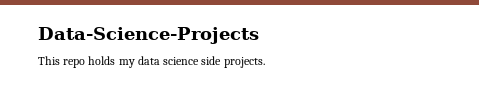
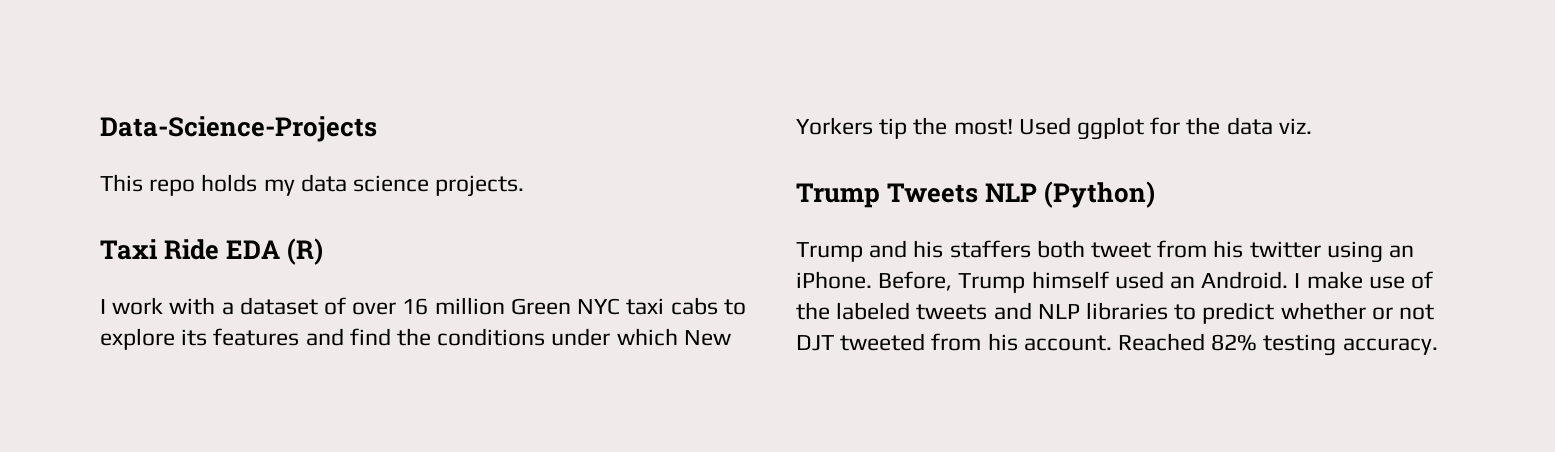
- This repo holds my data science side projects.
+ This repo holds my data science projects.
+ Taxi Ride EDA (R)
+ I work with a dataset of over 16 million Green NYC taxi cabs to explore its features and find the conditions under which New Yorkers tip the most! Used ggplot for the data viz.
+ Trump Tweets NLP (Python)
+ Trump and his staffers both tweet from his twitter using an iPhone. Before, Trump himself used an Android. I make use of the labeled tweets and NLP libraries to predict whether or not DJT tweeted from his account. Reached 82% testing accuracy.

